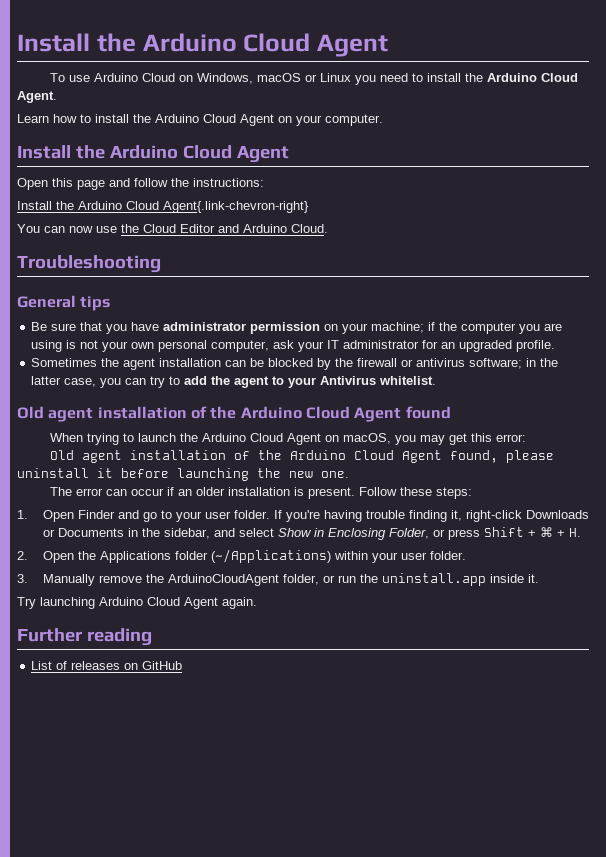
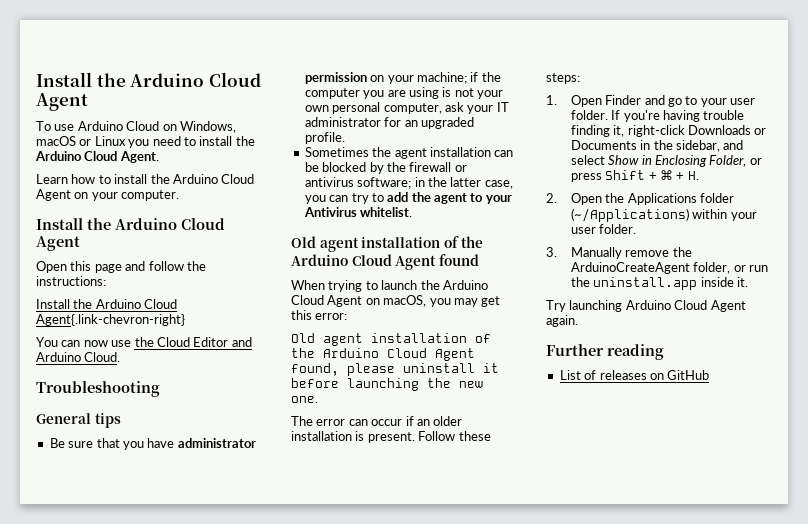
- 3. Manually remove the ArduinoCloudAgent folder, or run the uninstall.app inside it.
+ 3. Manually remove the ArduinoCreateAgent folder, or run the uninstall.app inside it.

